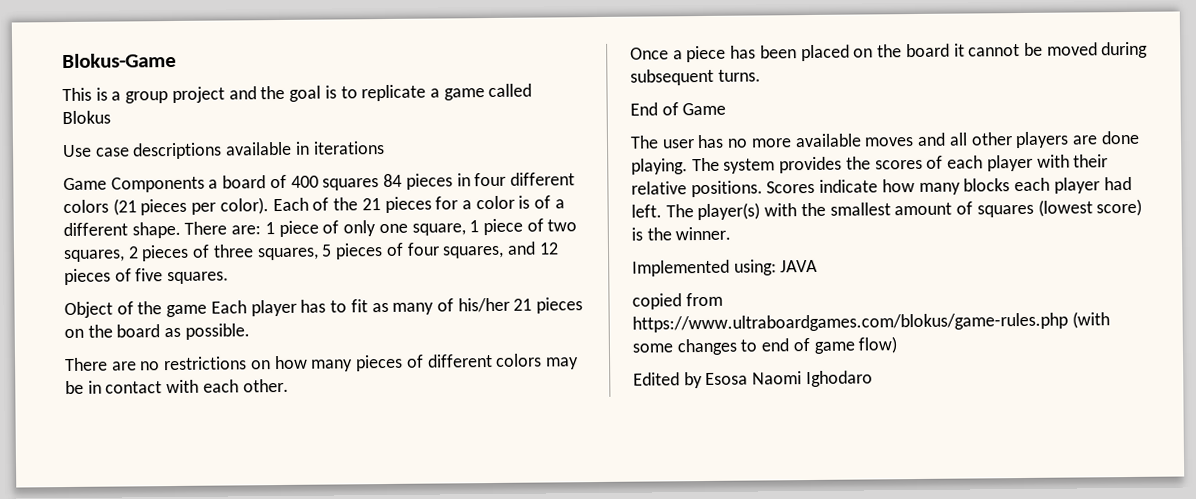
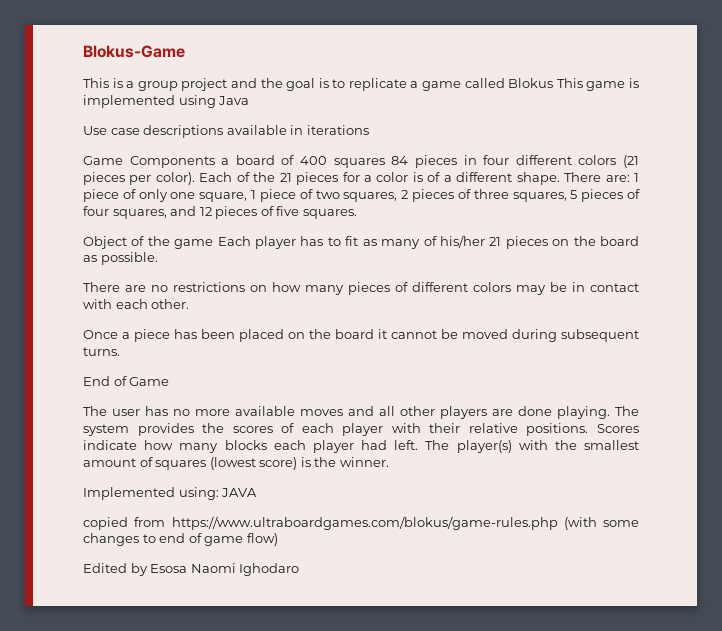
- This is a group project and the goal is to replicate a game called Blokus
+ This is a group project and the goal is to replicate a game called Blokus This game is implemented using Java

